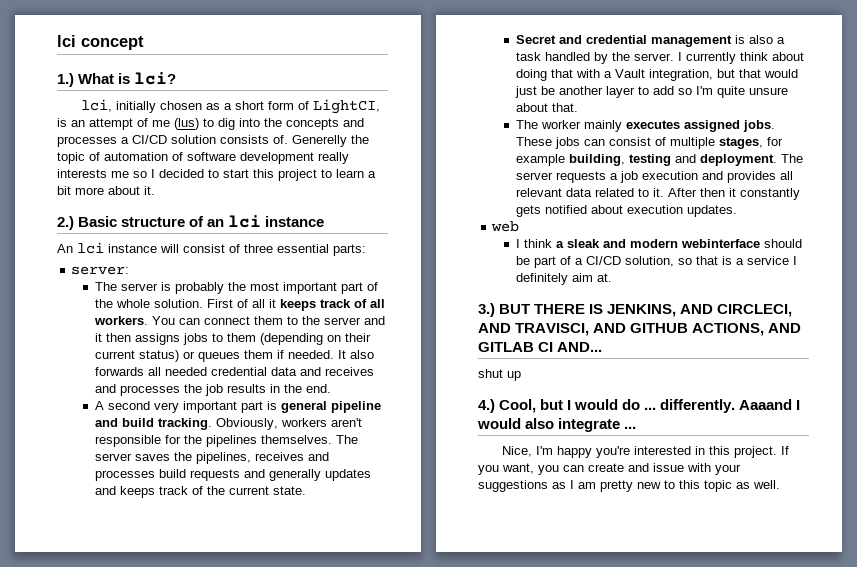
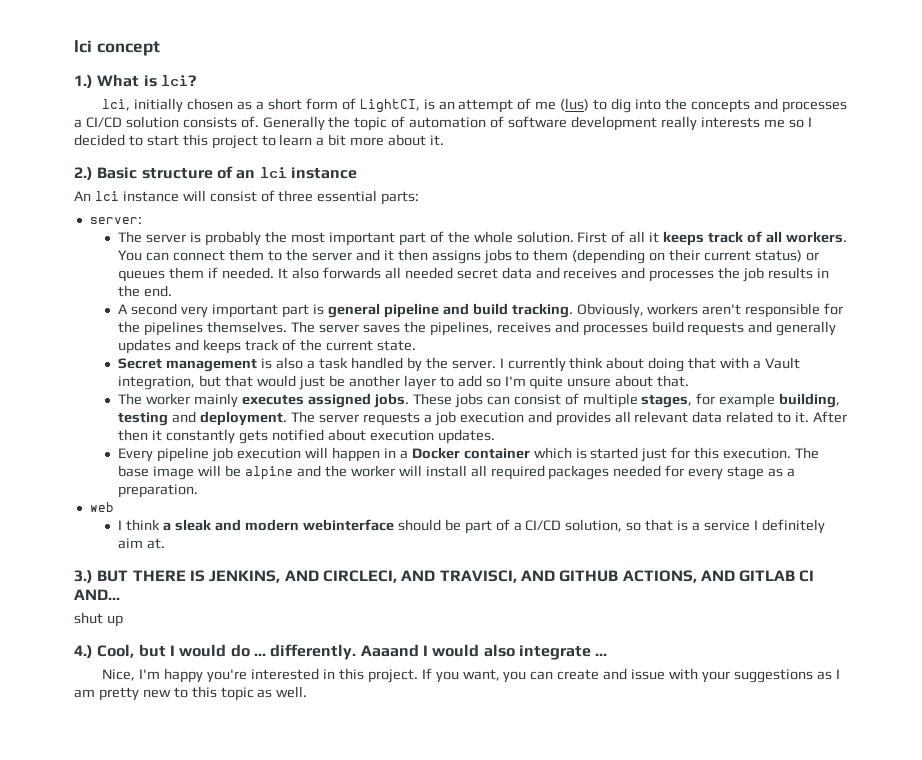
- Generelly the topic of automation of software development really interests me so I decided to start this project to learn a bit more about it.
+ Generally the topic of automation of software development really interests me so I decided to start this project to learn a bit more about it.
- It also forwards all needed credential data and receives and processes the job results in the end.
+ It also forwards all needed secret data and receives and processes the job results in the end.
- Secret and credential management is also a task handled by the server.
+ Secret management is also a task handled by the server.
+ Every pipeline job execution will happen in a Docker container which is started just for this execution. The base image will be alpine and the worker will install all required packages needed for every stage as a preparation.

